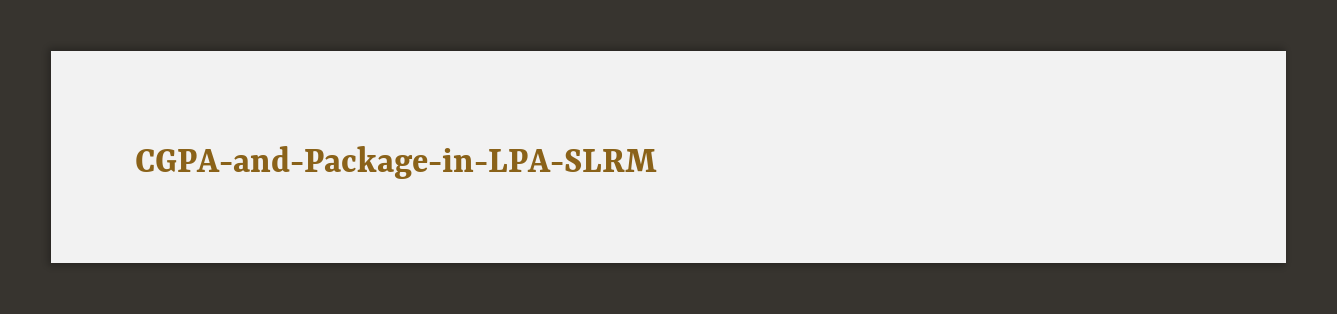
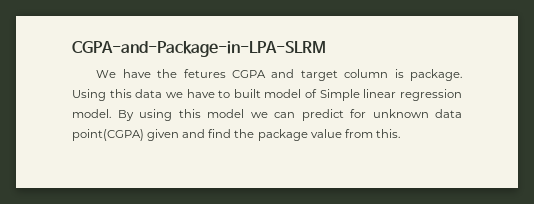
+ We have the fetures CGPA and target column is package. Using this data we have to built model of Simple linear regression model. By using this model we can predict for unknown data point(CGPA) given and find the package value from this.

